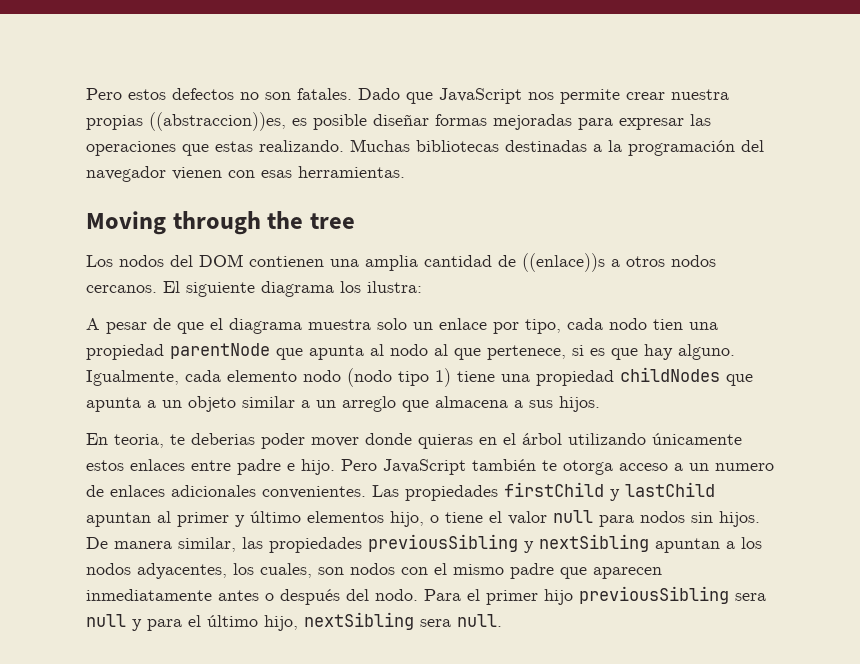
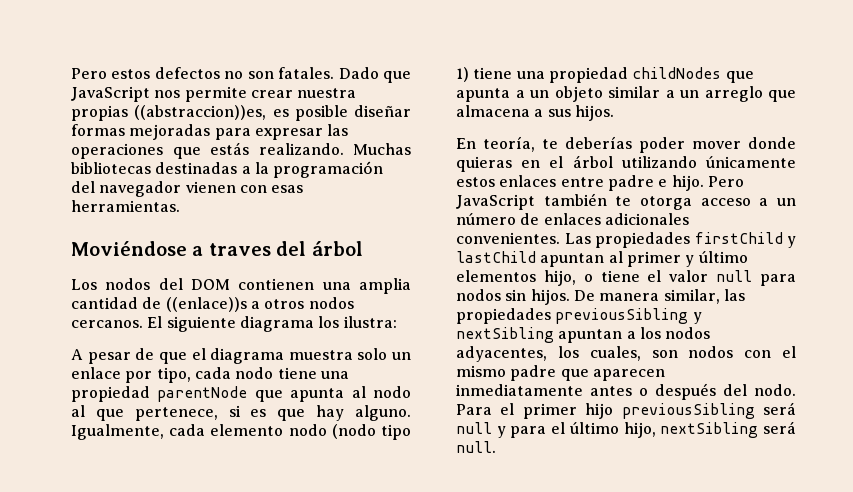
- Dado que JavaScript nos permite crear nuestra propias ((abstraccion))es, es posible diseñar formas mejoradas para expresar las operaciones que estas realizando.
+ Dado que JavaScript nos permite crear nuestra propias ((abstraccion))es, es posible diseñar formas mejoradas para expresar las operaciones que estás realizando.
- Moving through the tree
+ Moviéndose a traves del árbol
- A pesar de que el diagrama muestra solo un enlace por tipo, cada nodo tien una propiedad parentNode que apunta al nodo al que pertenece, si es que hay alguno.
+ A pesar de que el diagrama muestra solo un enlace por tipo, cada nodo tiene una propiedad parentNode que apunta al nodo al que pertenece, si es que hay alguno.
- En teoria, te deberias poder mover donde quieras en el árbol utilizando únicamente estos enlaces entre padre e hijo.
+ En teoría, te deberías poder mover donde quieras en el árbol utilizando únicamente estos enlaces entre padre e hijo.
- Pero JavaScript también te otorga acceso a un numero de enlaces adicionales convenientes.
+ Pero JavaScript también te otorga acceso a un número de enlaces adicionales convenientes.
- Para el primer hijo previousSibling sera null y para el último hijo, nextSibling sera null.
+ Para el primer hijo previousSibling será null y para el último hijo, nextSibling será null.

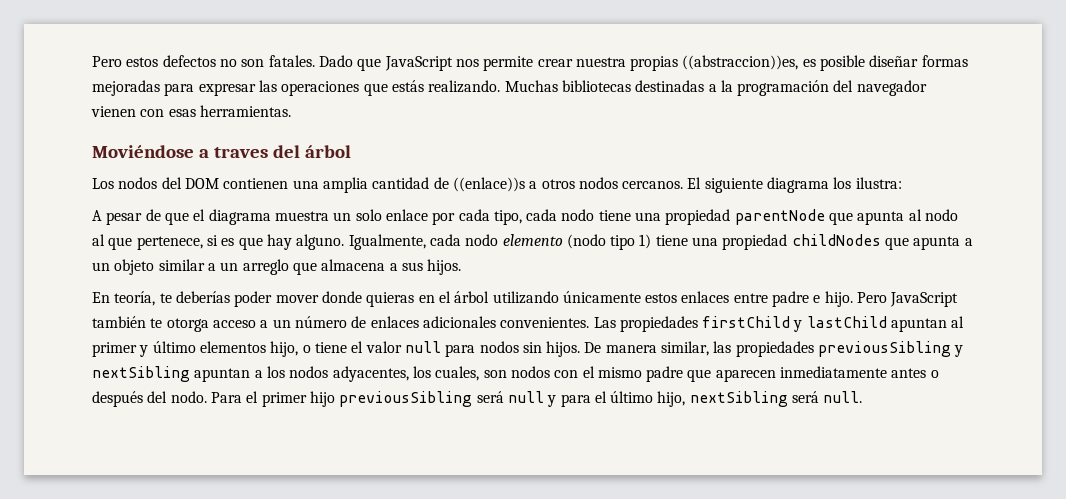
- A pesar de que el diagrama muestra solo un enlace por tipo, cada nodo tiene una propiedad parentNode que apunta al nodo al que pertenece, si es que hay alguno.
+ A pesar de que el diagrama muestra un solo enlace por cada tipo, cada nodo tiene una propiedad parentNode que apunta al nodo al que pertenece, si es que hay alguno.
- Igualmente, cada elemento nodo (nodo tipo 1) tiene una propiedad childNodes que apunta a un objeto similar a un arreglo que almacena a sus hijos.
+ Igualmente, cada nodo elemento (nodo tipo 1) tiene una propiedad childNodes que apunta a un objeto similar a un arreglo que almacena a sus hijos.

